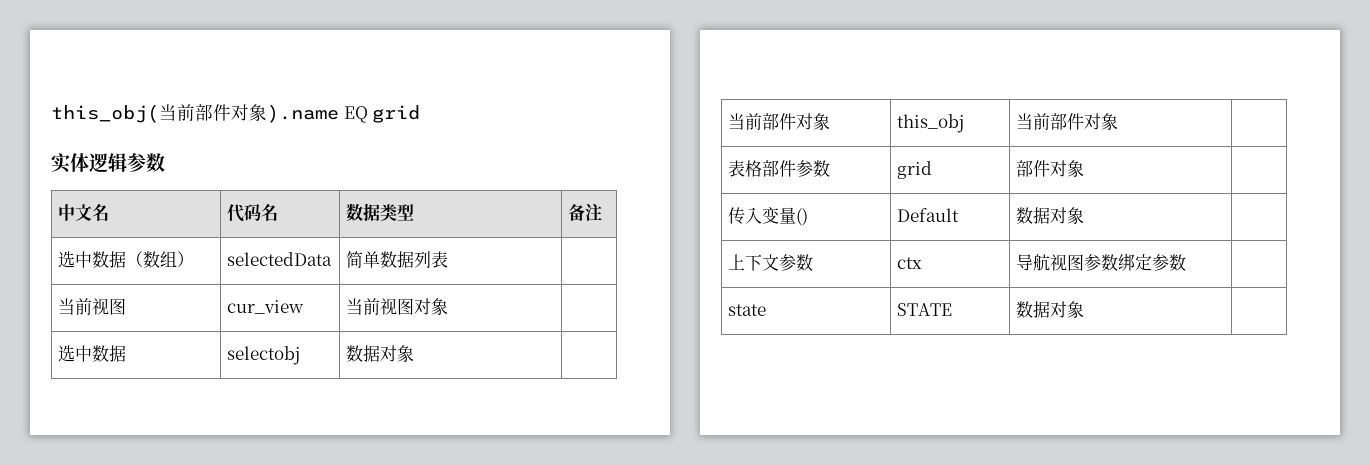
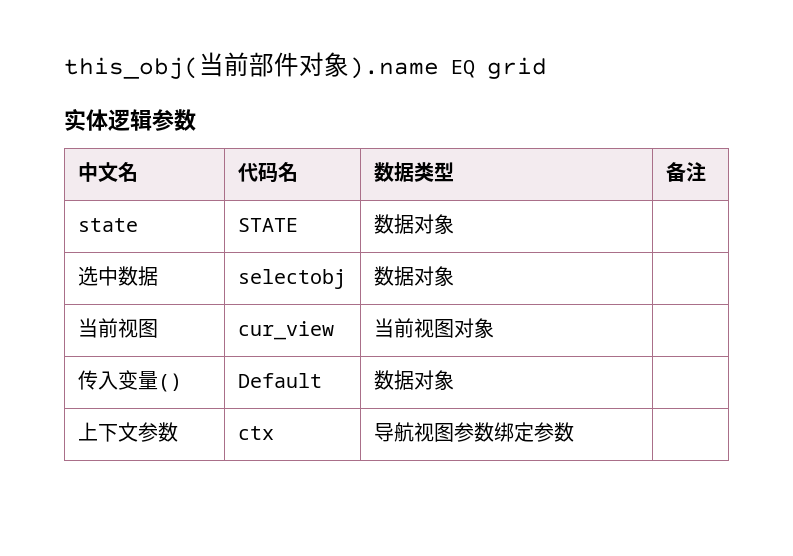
- 选中数据（数组） | selectedData | 简单数据列表 |
- 当前视图 | cur_view | 当前视图对象 |
+ state | STATE | 数据对象 |
- 当前部件对象 | this_obj | 当前部件对象 |
- 表格部件参数 | grid | 部件对象 |
+ 当前视图 | cur_view | 当前视图对象 |
- state | STATE | 数据对象 |

